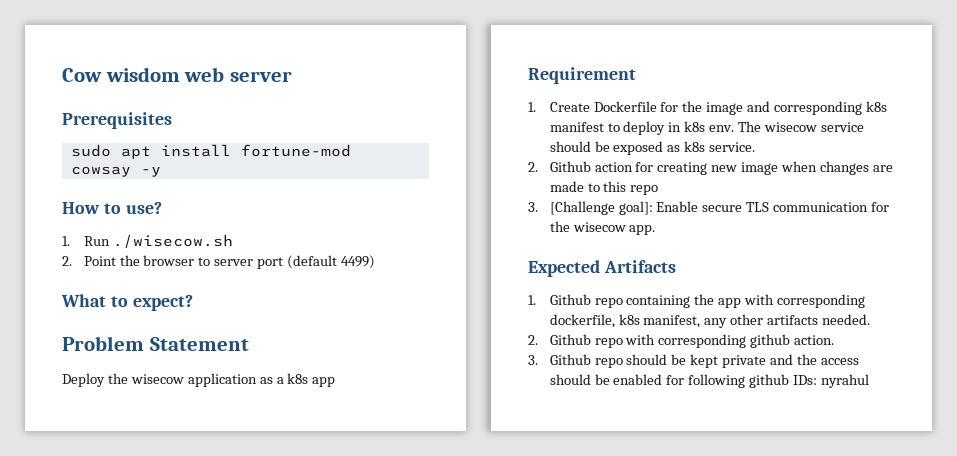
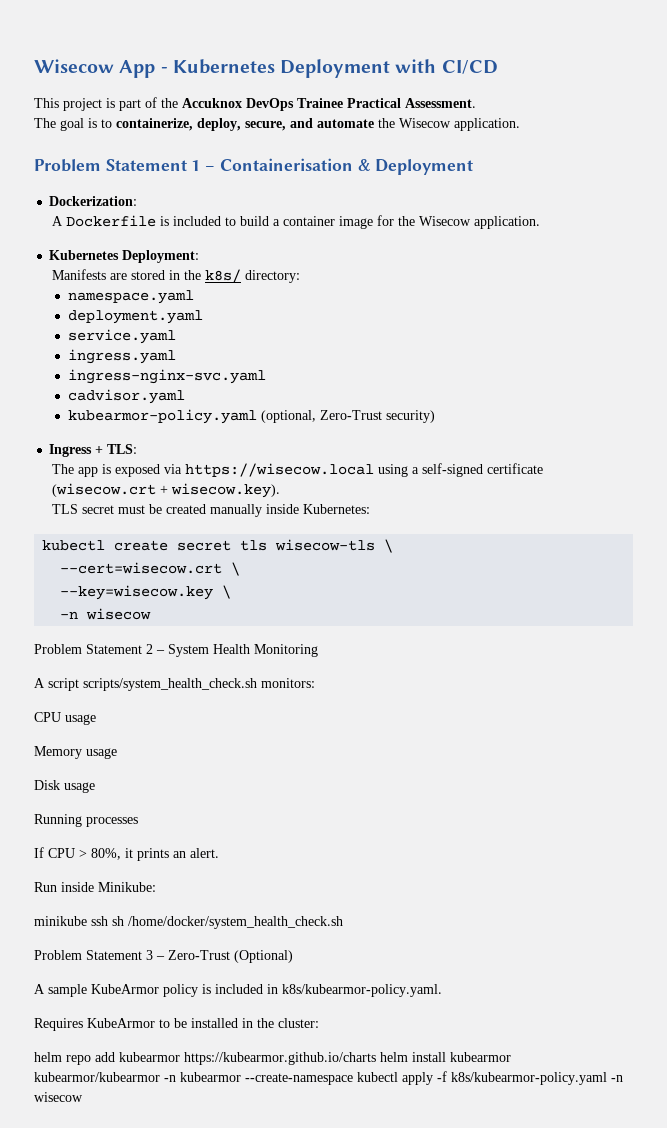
- Cow wisdom web server
- Prerequisites
- sudo apt install fortune-mod cowsay -y
- How to use?
- 1. Run ./wisecow.sh
- 2. Point the browser to server port (default 4499)
- What to expect?
- Problem Statement
- Deploy the wisecow application as a k8s app
- Requirement
- 1. Create Dockerfile for the image and corresponding k8s manifest to deploy in k8s env. The wisecow service should be exposed as k8s service.
- 2. Github action for creating new image when changes are made to this repo
- 3. [Challenge goal]: Enable secure TLS communication for the wisecow app.
- Expected Artifacts
- 1. Github repo containing the app with corresponding dockerfile, k8s manifest, any other artifacts needed.
- 2. Github repo with corresponding github action.
- 3. Github repo should be kept private and the access should be enabled for following github IDs: nyrahul
+ Wisecow App - Kubernetes Deployment with CI/CD
+ This project is part of the Accuknox DevOps Trainee Practical Assessment.
+ The goal is to containerize, deploy, secure, and automate the Wisecow application.
+ Problem Statement 1 – Containerisation & Deployment
+ Dockerization:
+ A Dockerfile is included to build a container image for the Wisecow application.
+ Kubernetes Deployment:
+ Manifests are stored in the k8s/ directory:
+ namespace.yaml
+ deployment.yaml
+ service.yaml
+ ingress.yaml
+ ingress-nginx-svc.yaml
+ cadvisor.yaml
+ kubearmor-policy.yaml (optional, Zero-Trust security)
+ Ingress + TLS:
+ The app is exposed via https://wisecow.local using a self-signed certificate (wisecow.crt + wisecow.key).
+ TLS secret must be created manually inside Kubernetes:
+ kubectl create secret tls wisecow-tls \
+ --cert=wisecow.crt \
+ --key=wisecow.key \
+ -n wisecow
+ Problem Statement 2 – System Health Monitoring
+ A script scripts/system_health_check.sh monitors:
+ CPU usage
+ Memory usage
+ Disk usage
+ Running processes
+ If CPU > 80%, it prints an alert.
+ Run inside Minikube:
+ minikube ssh sh /home/docker/system_health_check.sh
+ Problem Statement 3 – Zero-Trust (Optional)
+ A sample KubeArmor policy is included in k8s/kubearmor-policy.yaml.
+ Requires KubeArmor to be installed in the cluster:
+ helm repo add kubearmor https://kubearmor.github.io/charts helm install kubearmor kubearmor/kubearmor -n kubearmor --create-namespace kubectl apply -f k8s/kubearmor-policy.yaml -n wisecow

